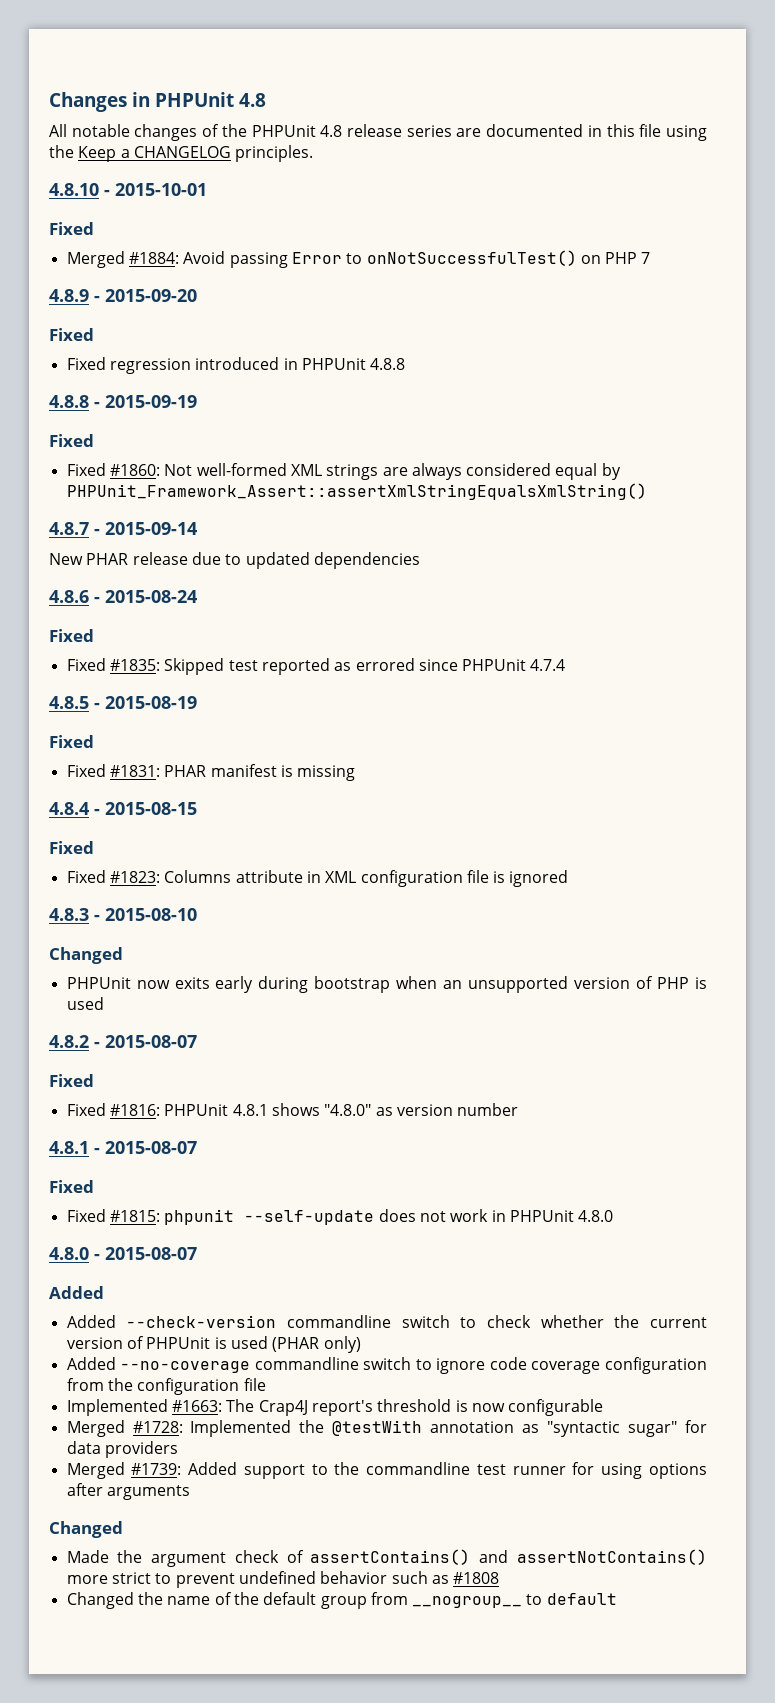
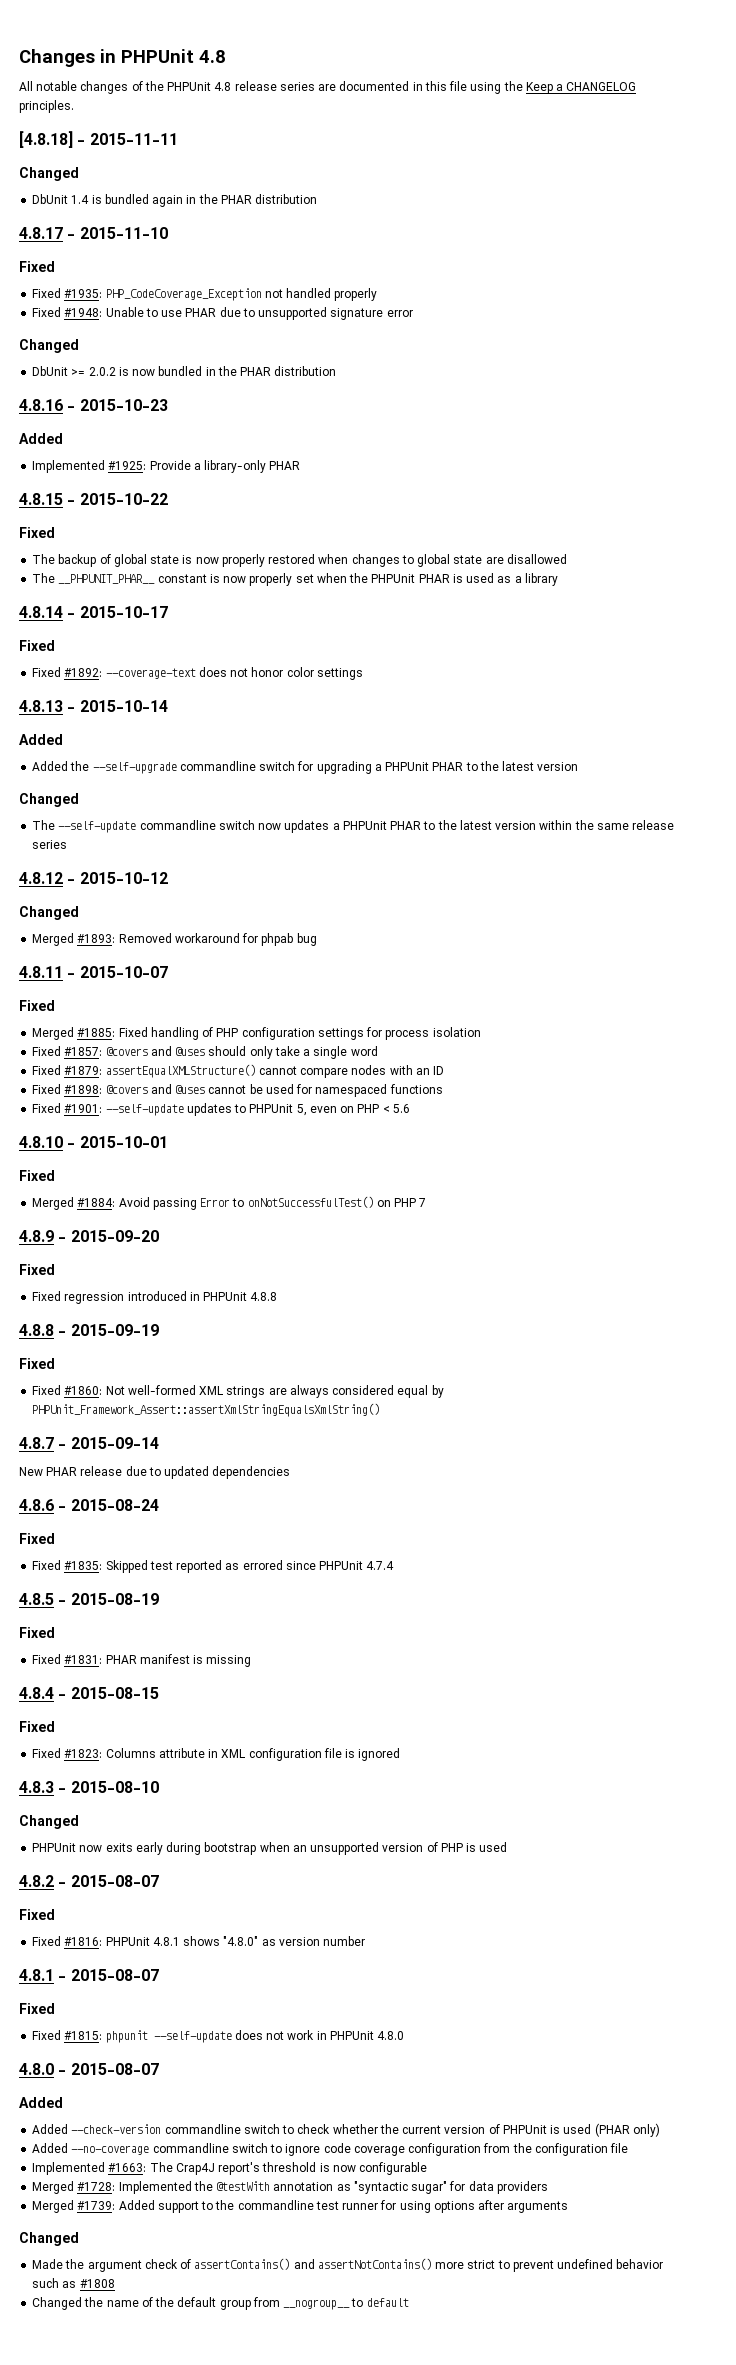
+ [4.8.18] - 2015-11-11
+ Changed
+ DbUnit 1.4 is bundled again in the PHAR distribution
+ 4.8.17 - 2015-11-10
+ Fixed
+ Fixed #1935: PHP_CodeCoverage_Exception not handled properly
+ Fixed #1948: Unable to use PHAR due to unsupported signature error
+ Changed
+ DbUnit >= 2.0.2 is now bundled in the PHAR distribution
+ 4.8.16 - 2015-10-23
+ Added
+ Implemented #1925: Provide a library-only PHAR
+ 4.8.15 - 2015-10-22
+ Fixed
+ The backup of global state is now properly restored when changes to global state are disallowed
+ The __PHPUNIT_PHAR__ constant is now properly set when the PHPUnit PHAR is used as a library
+ 4.8.14 - 2015-10-17
+ Fixed
+ Fixed #1892: --coverage-text does not honor color settings
+ 4.8.13 - 2015-10-14
+ Added
+ Added the --self-upgrade commandline switch for upgrading a PHPUnit PHAR to the latest version
+ Changed
+ The --self-update commandline switch now updates a PHPUnit PHAR to the latest version within the same release series
+ 4.8.12 - 2015-10-12
+ Changed
+ Merged #1893: Removed workaround for phpab bug
+ 4.8.11 - 2015-10-07
+ Fixed
+ Merged #1885: Fixed handling of PHP configuration settings for process isolation
+ Fixed #1857: @covers and @uses should only take a single word
+ Fixed #1879: assertEqualXMLStructure() cannot compare nodes with an ID
+ Fixed #1898: @covers and @uses cannot be used for namespaced functions
+ Fixed #1901: --self-update updates to PHPUnit 5, even on PHP < 5.6

